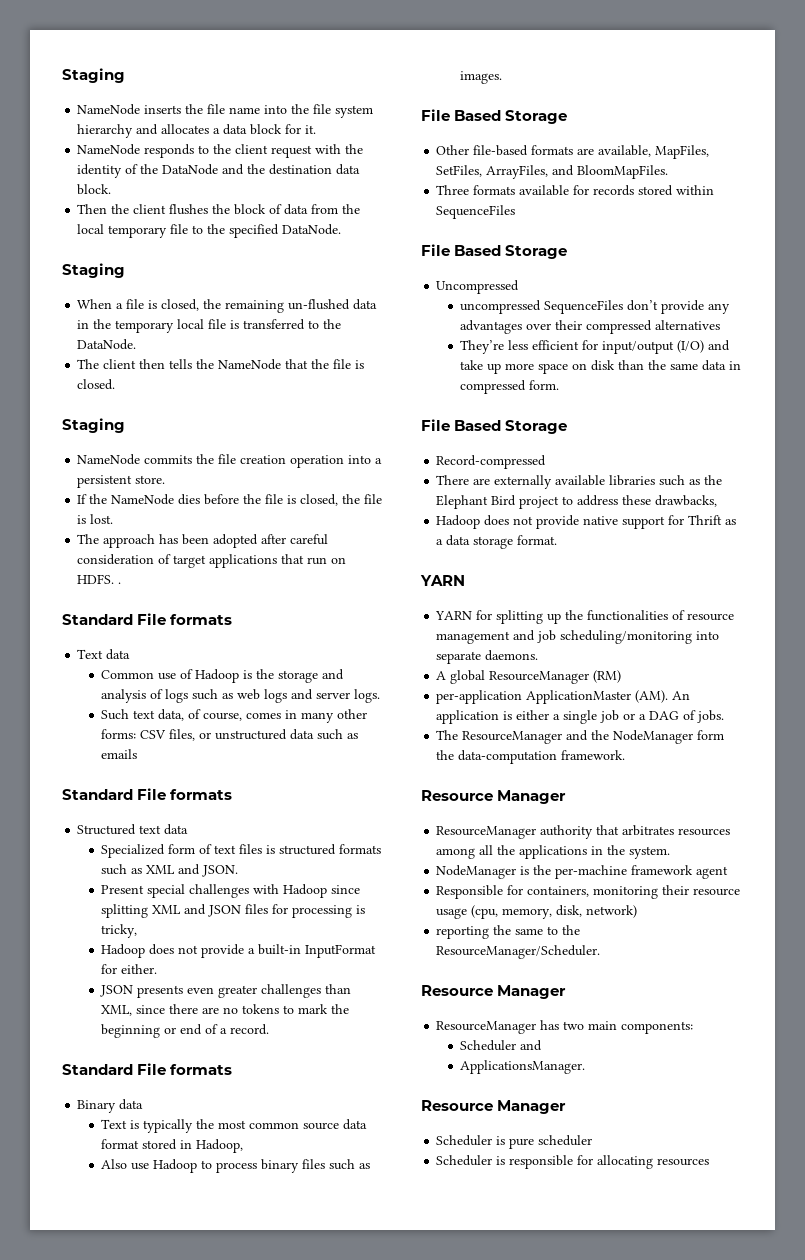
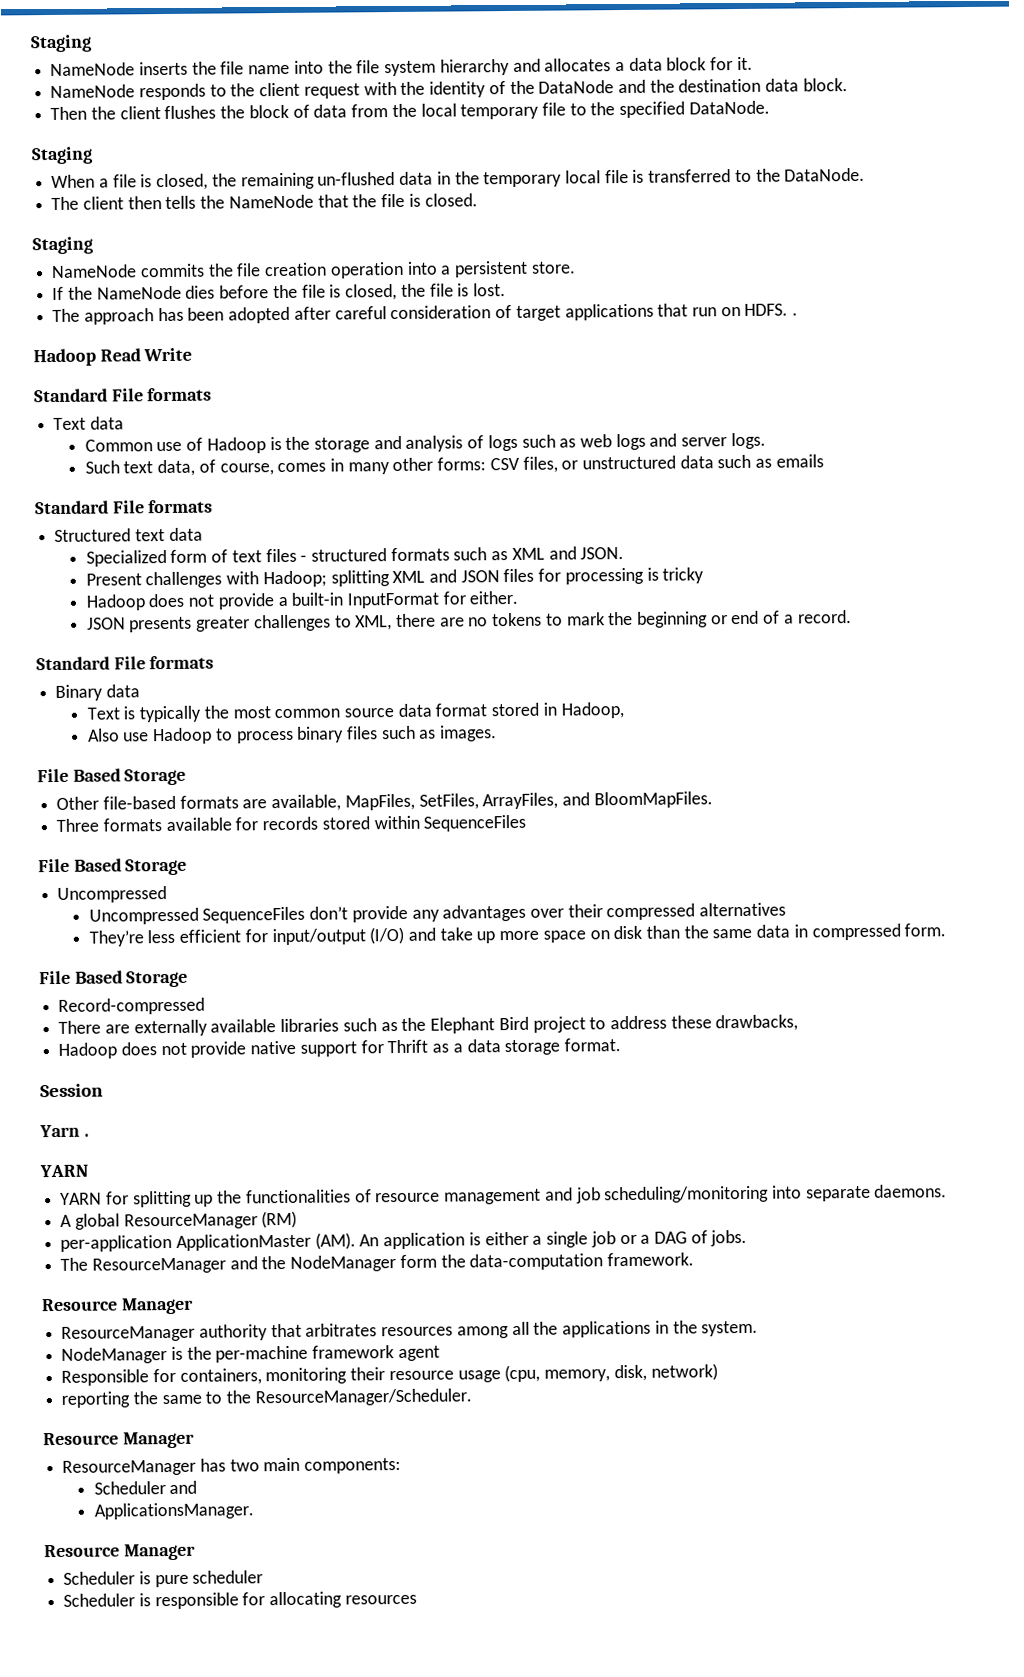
+ Hadoop Read Write
- Specialized form of text files is structured formats such as XML and JSON.
+ Specialized form of text files - structured formats such as XML and JSON.
- Present special challenges with Hadoop since splitting XML and JSON files for processing is tricky,
+ Present challenges with Hadoop; splitting XML and JSON files for processing is tricky
- JSON presents even greater challenges than XML, since there are no tokens to mark the beginning or end of a record.
+ JSON presents greater challenges to XML, there are no tokens to mark the beginning or end of a record.
- uncompressed SequenceFiles don’t provide any advantages over their compressed alternatives
+ Uncompressed SequenceFiles don’t provide any advantages over their compressed alternatives
+ Session
+ Yarn .

